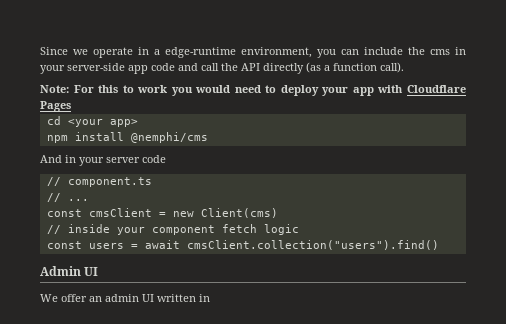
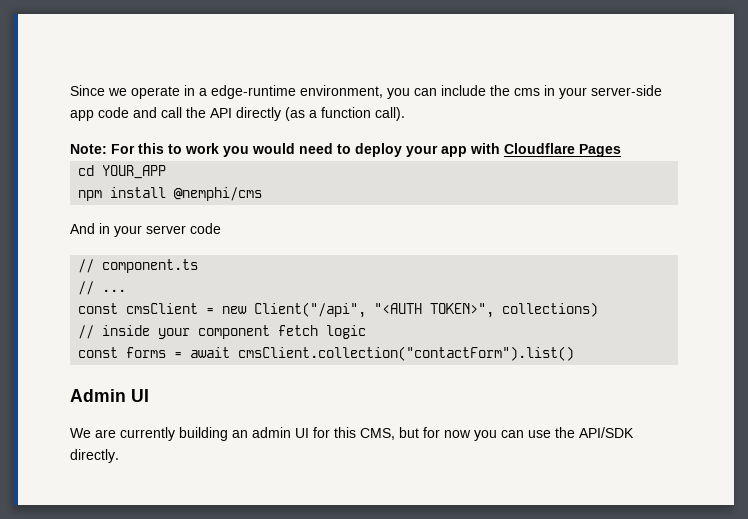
- cd <your app>
+ cd YOUR_APP
- const cmsClient = new Client(cms)
+ const cmsClient = new Client("/api", "<AUTH TOKEN>", collections)
- const users = await cmsClient.collection("users").find()
+ const forms = await cmsClient.collection("contactForm").list()
- We offer an admin UI written in
+ We are currently building an admin UI for this CMS, but for now you can use the API/SDK directly.

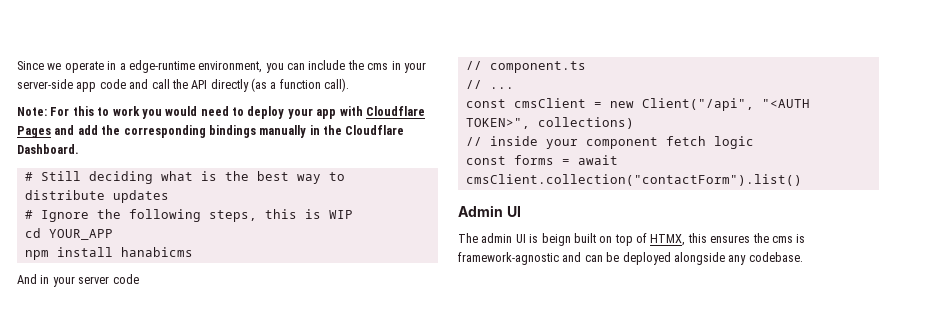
- Note: For this to work you would need to deploy your app with Cloudflare Pages
+ Note: For this to work you would need to deploy your app with Cloudflare Pages and add the corresponding bindings manually in the Cloudflare Dashboard.
+ # Still deciding what is the best way to distribute updates
+ # Ignore the following steps, this is WIP
- npm install @nemphi/cms
+ npm install hanabicms
- We are currently building an admin UI for this CMS, but for now you can use the API/SDK directly.
+ The admin UI is beign built on top of HTMX, this ensures the cms is framework-agnostic and can be deployed alongside any codebase.

